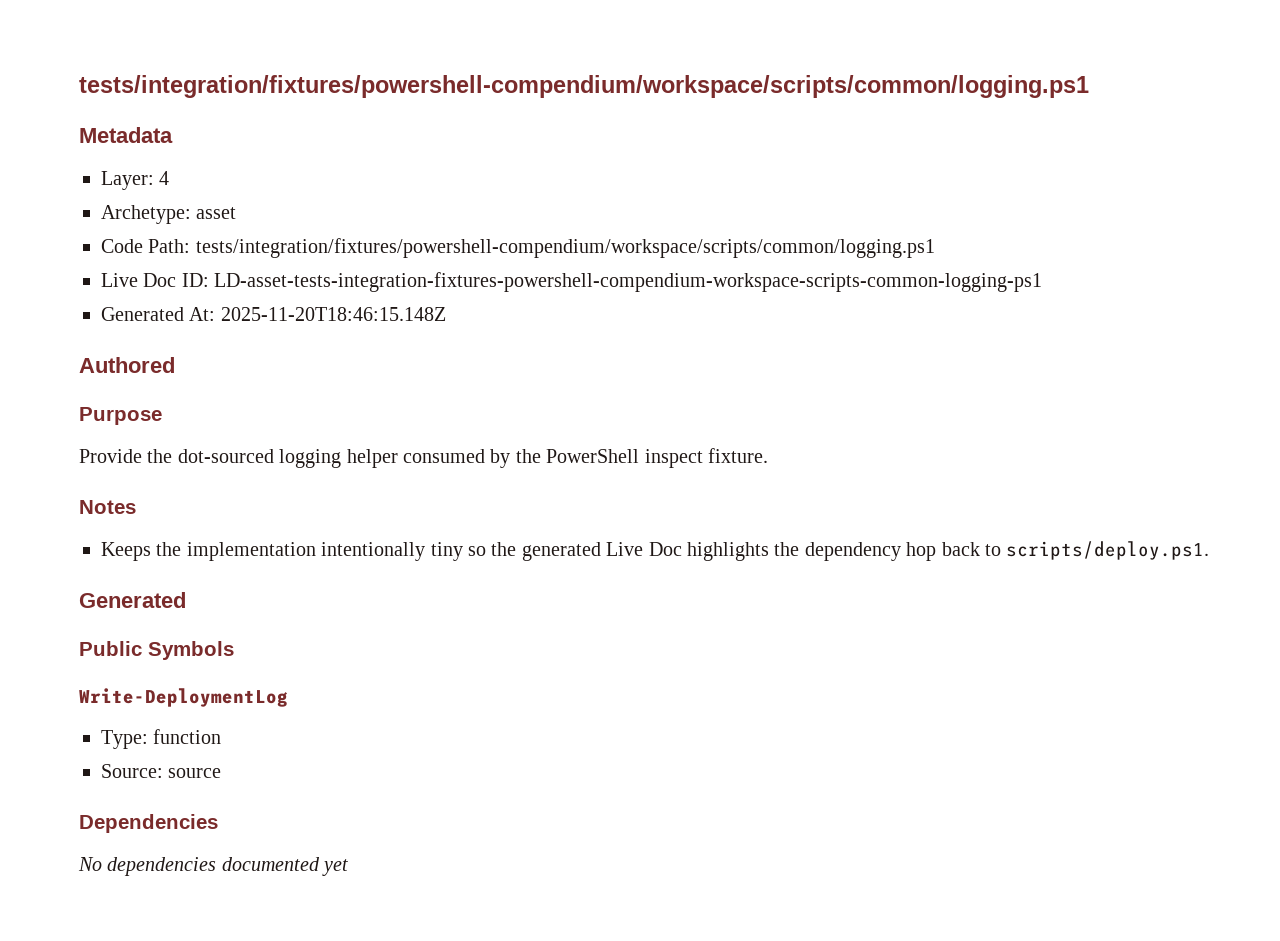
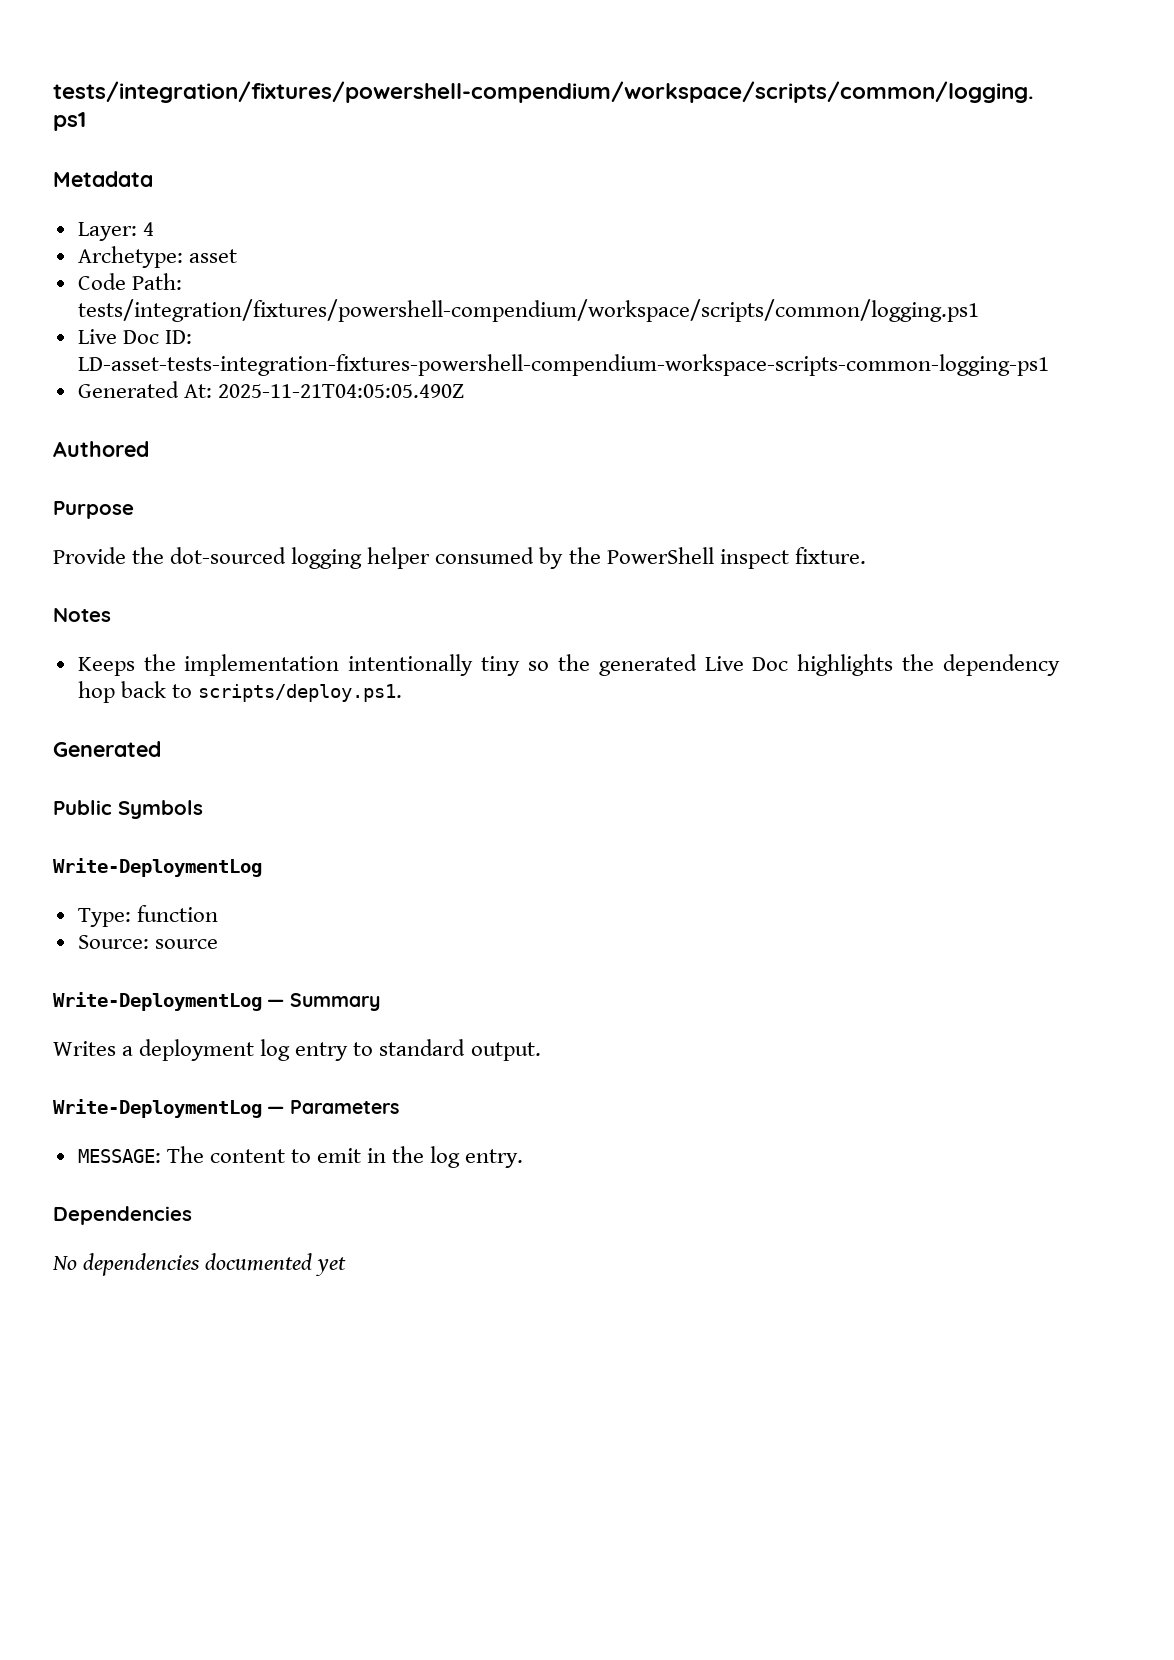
- Generated At: 2025-11-20T18:46:15.148Z
+ Generated At: 2025-11-21T04:05:05.490Z
+ Write-DeploymentLog — Summary
+ Writes a deployment log entry to standard output.
+ Write-DeploymentLog — Parameters
+ MESSAGE: The content to emit in the log entry.

